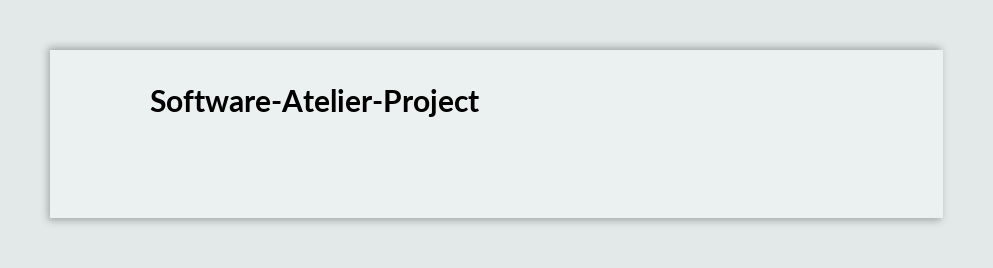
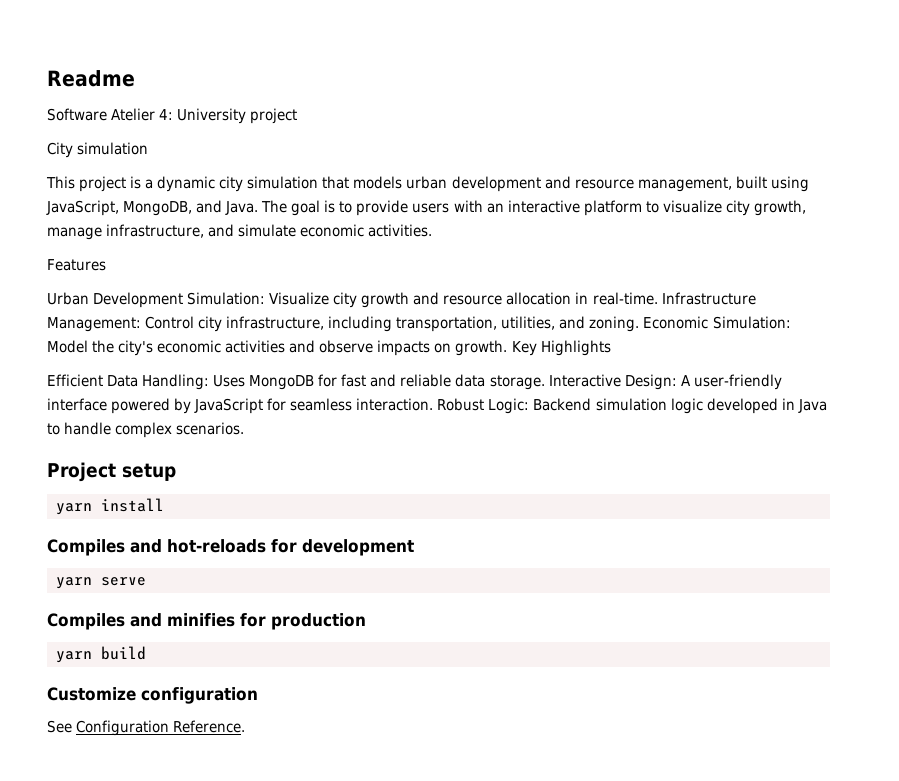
- Software-Atelier-Project
+ Readme
+ Software Atelier 4: University project
+ City simulation
+ This project is a dynamic city simulation that models urban development and resource management, built using JavaScript, MongoDB, and Java. The goal is to provide users with an interactive platform to visualize city growth, manage infrastructure, and simulate economic activities.
+ Features
+ Urban Development Simulation: Visualize city growth and resource allocation in real-time. Infrastructure Management: Control city infrastructure, including transportation, utilities, and zoning. Economic Simulation: Model the city's economic activities and observe impacts on growth. Key Highlights
+ Efficient Data Handling: Uses MongoDB for fast and reliable data storage. Interactive Design: A user-friendly interface powered by JavaScript for seamless interaction. Robust Logic: Backend simulation logic developed in Java to handle complex scenarios.
+ Project setup
+ yarn install
+ Compiles and hot-reloads for development
+ yarn serve
+ Compiles and minifies for production
+ yarn build
+ Customize configuration
+ See Configuration Reference.

